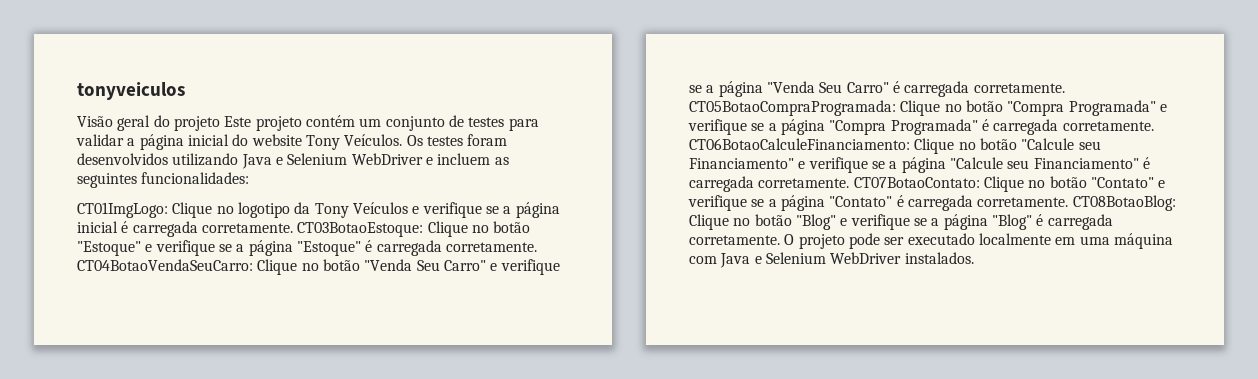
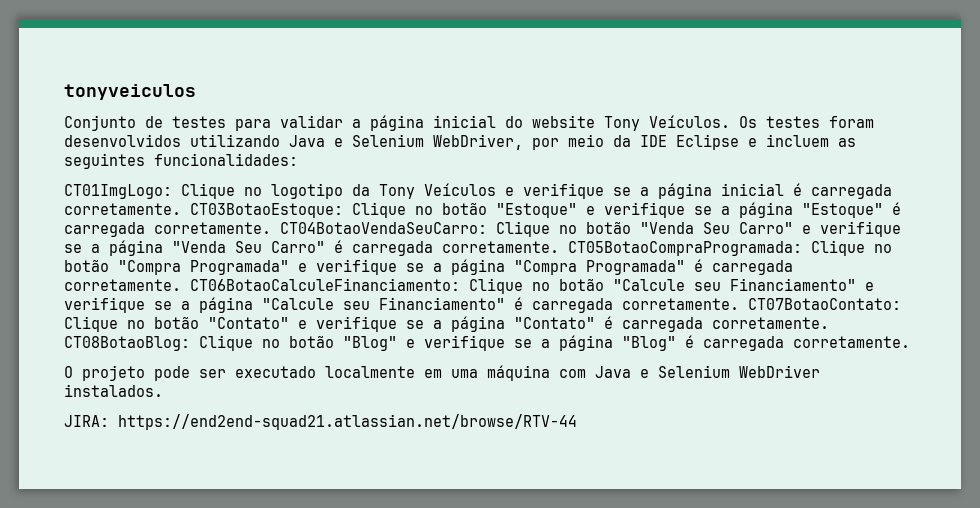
- Visão geral do projeto Este projeto contém um conjunto de testes para validar a página inicial do website Tony Veículos.
+ Conjunto de testes para validar a página inicial do website Tony Veículos.
- Os testes foram desenvolvidos utilizando Java e Selenium WebDriver e incluem as seguintes funcionalidades:
+ Os testes foram desenvolvidos utilizando Java e Selenium WebDriver, por meio da IDE Eclipse e incluem as seguintes funcionalidades:
- CT08BotaoBlog: Clique no botão "Blog" e verifique se a página "Blog" é carregada corretamente. O projeto pode ser executado localmente em uma máquina com Java e Selenium WebDriver instalados.
+ CT08BotaoBlog: Clique no botão "Blog" e verifique se a página "Blog" é carregada corretamente.
+ O projeto pode ser executado localmente em uma máquina com Java e Selenium WebDriver instalados.
+ JIRA: https://end2end-squad21.atlassian.net/browse/RTV-44

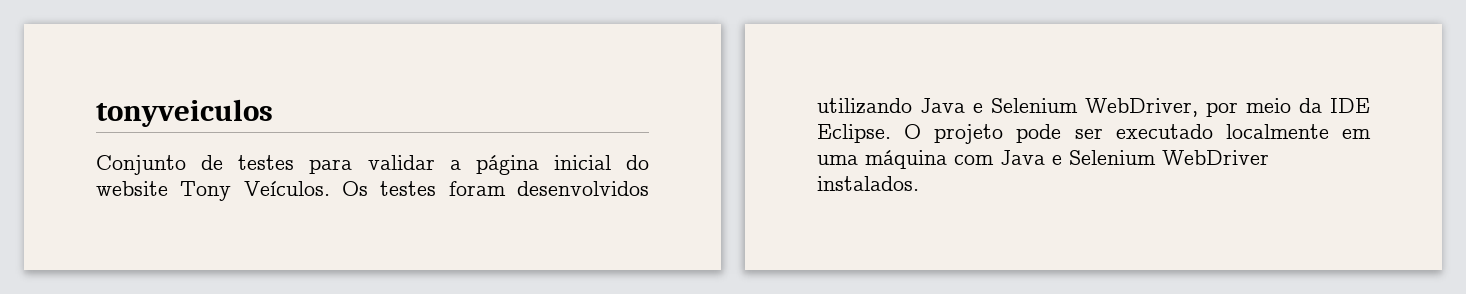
- Os testes foram desenvolvidos utilizando Java e Selenium WebDriver, por meio da IDE Eclipse e incluem as seguintes funcionalidades:
- CT01ImgLogo: Clique no logotipo da Tony Veículos e verifique se a página inicial é carregada corretamente. CT03BotaoEstoque: Clique no botão "Estoque" e verifique se a página "Estoque" é carregada corretamente. CT04BotaoVendaSeuCarro: Clique no botão "Venda Seu Carro" e verifique se a página "Venda Seu Carro" é carregada corretamente. CT05BotaoCompraProgramada: Clique no botão "Compra Programada" e verifique se a página "Compra Programada" é carregada corretamente. CT06BotaoCalculeFinanciamento: Clique no botão "Calcule seu Financiamento" e verifique se a página "Calcule seu Financiamento" é carregada corretamente. CT07BotaoContato: Clique no botão "Contato" e verifique se a página "Contato" é carregada corretamente. CT08BotaoBlog: Clique no botão "Blog" e verifique se a página "Blog" é carregada corretamente.
- O projeto pode ser executado localmente em uma máquina com Java e Selenium WebDriver instalados.
+ Os testes foram desenvolvidos utilizando Java e Selenium WebDriver, por meio da IDE Eclipse. O projeto pode ser executado localmente em uma máquina com Java e Selenium WebDriver instalados.
- JIRA: https://end2end-squad21.atlassian.net/browse/RTV-44

